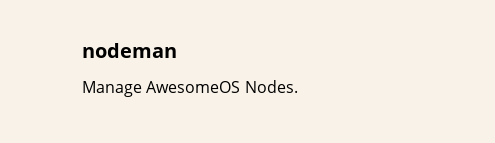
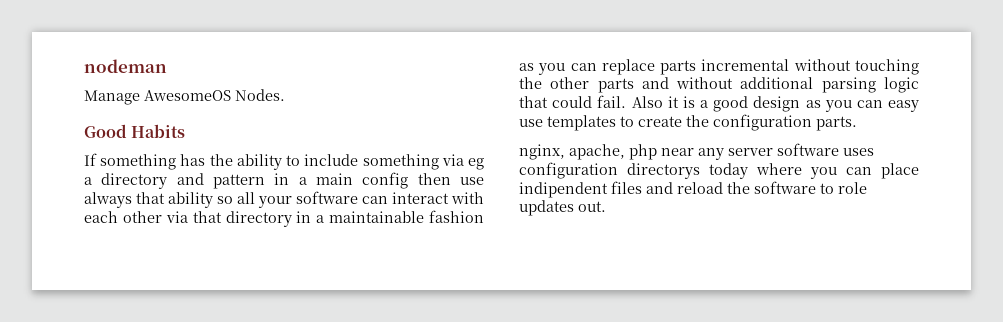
+ Good Habits
+ If something has the ability to include something via eg a directory and pattern in a main config then use always that ability so all your software can interact with each other via that directory in a maintainable fashion as you can replace parts incremental without touching the other parts and without additional parsing logic that could fail. Also it is a good design as you can easy use templates to create the configuration parts.
+ nginx, apache, php near any server software uses configuration directorys today where you can place indipendent files and reload the software to role updates out.

